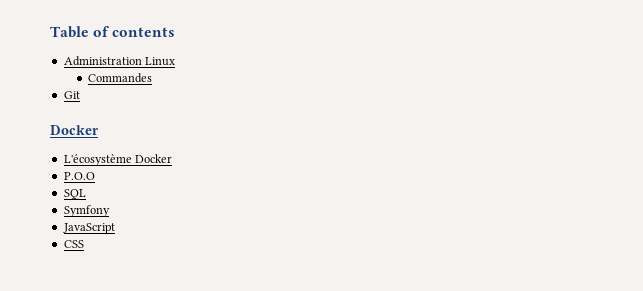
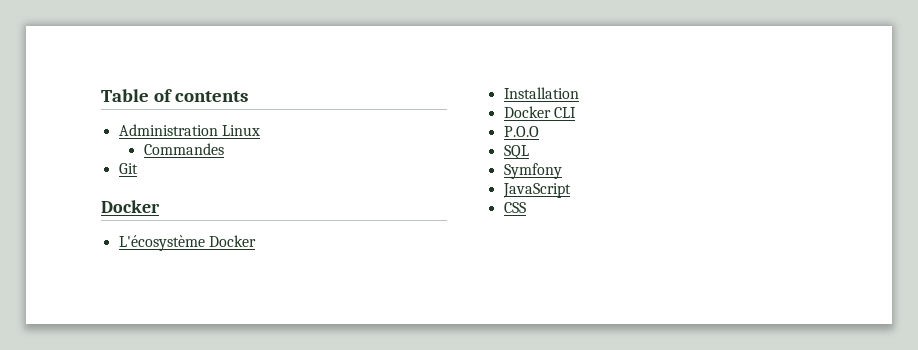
+ Installation
+ Docker CLI

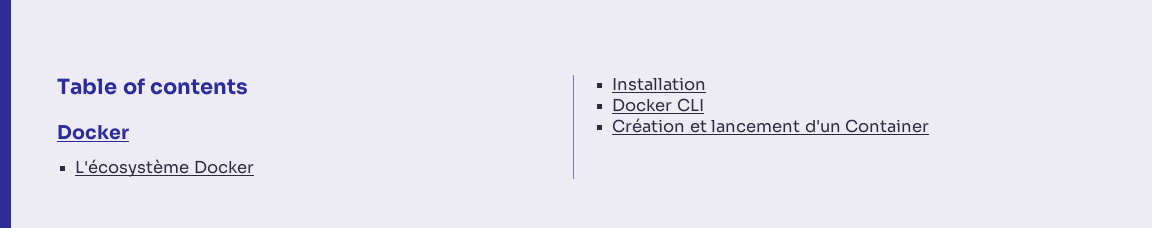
- Administration Linux
- Commandes
- Git
- P.O.O
- SQL
- Symfony
- JavaScript
- CSS
+ Création et lancement d'un Container

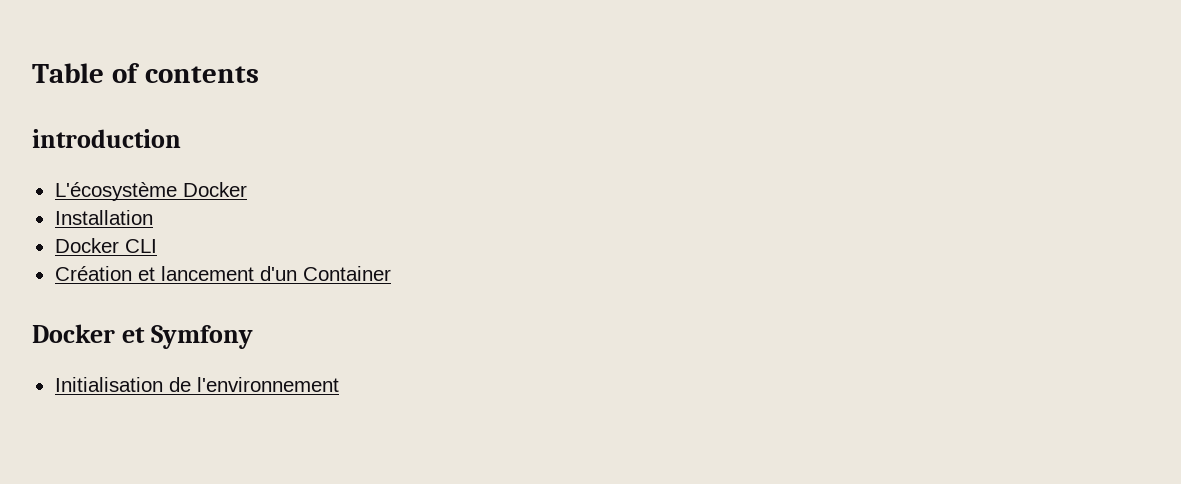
  Table of contents
- Docker
+ introduction
+ Docker et Symfony
+ Initialisation de l'environnement

